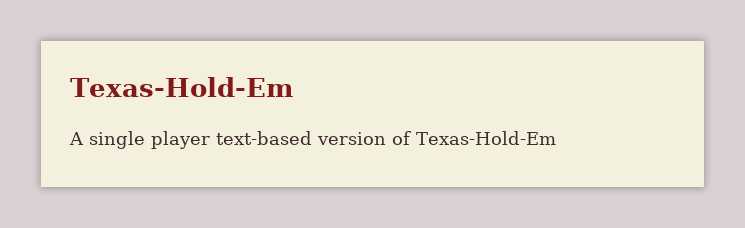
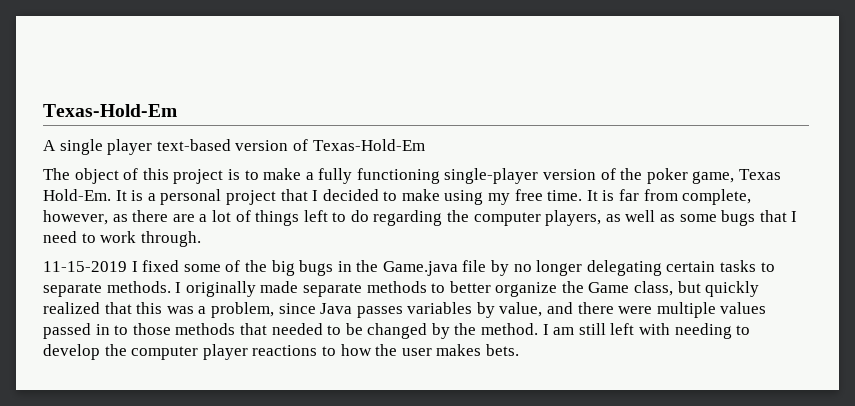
+ The object of this project is to make a fully functioning single-player version of the poker game, Texas Hold-Em. It is a personal project that I decided to make using my free time. It is far from complete, however, as there are a lot of things left to do regarding the computer players, as well as some bugs that I need to work through.
+ 11-15-2019 I fixed some of the big bugs in the Game.java file by no longer delegating certain tasks to separate methods. I originally made separate methods to better organize the Game class, but quickly realized that this was a problem, since Java passes variables by value, and there were multiple values passed in to those methods that needed to be changed by the method. I am still left with needing to develop the computer player reactions to how the user makes bets.

